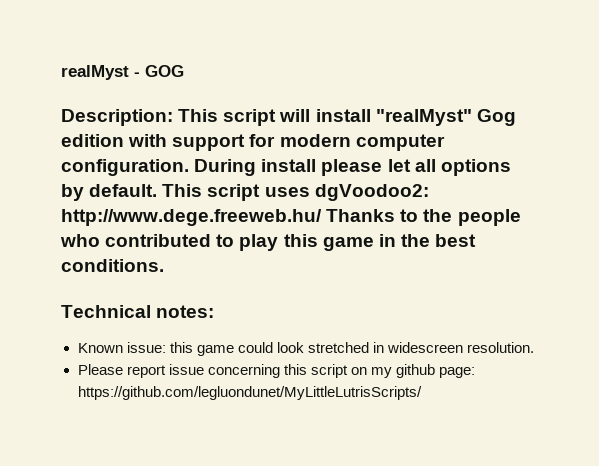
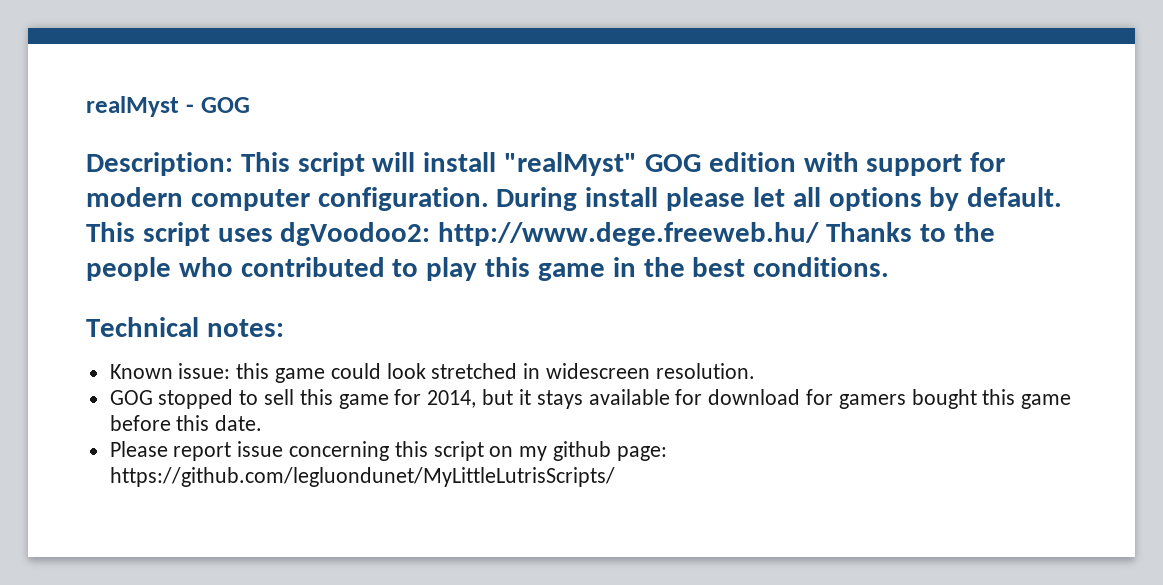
- Description: This script will install "realMyst" Gog edition with support for modern computer configuration.
+ Description: This script will install "realMyst" GOG edition with support for modern computer configuration.
+ GOG stopped to sell this game for 2014, but it stays available for download for gamers bought this game before this date.

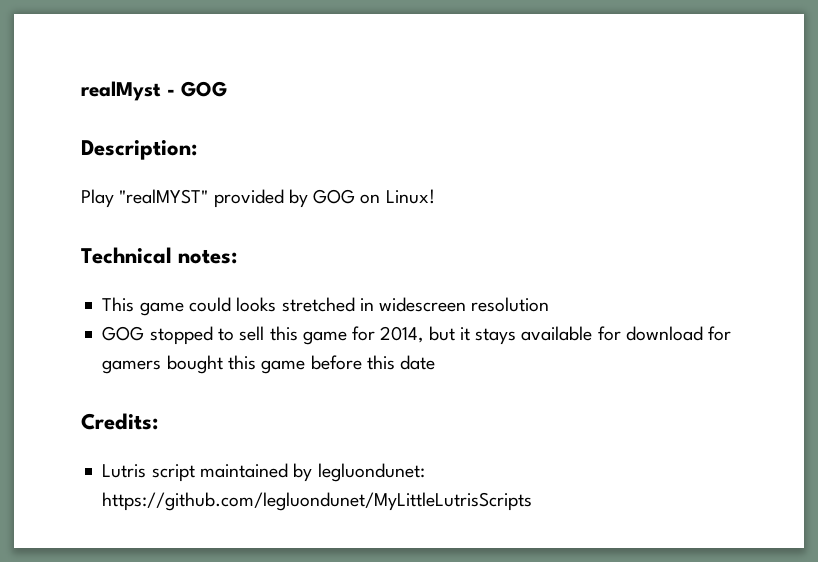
- Description: This script will install "realMyst" GOG edition with support for modern computer configuration. During install please let all options by default. This script uses dgVoodoo2: http://www.dege.freeweb.hu/ Thanks to the people who contributed to play this game in the best conditions.
+ Description:
+ Play "realMYST" provided by GOG on Linux!
- Known issue: this game could look stretched in widescreen resolution.
+ This game could looks stretched in widescreen resolution
- GOG stopped to sell this game for 2014, but it stays available for download for gamers bought this game before this date.
- Please report issue concerning this script on my github page: https://github.com/legluondunet/MyLittleLutrisScripts/
+ GOG stopped to sell this game for 2014, but it stays available for download for gamers bought this game before this date
+ Credits:
+ Lutris script maintained by legluondunet: https://github.com/legluondunet/MyLittleLutrisScripts

